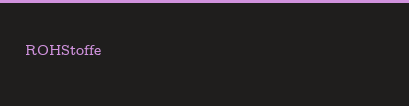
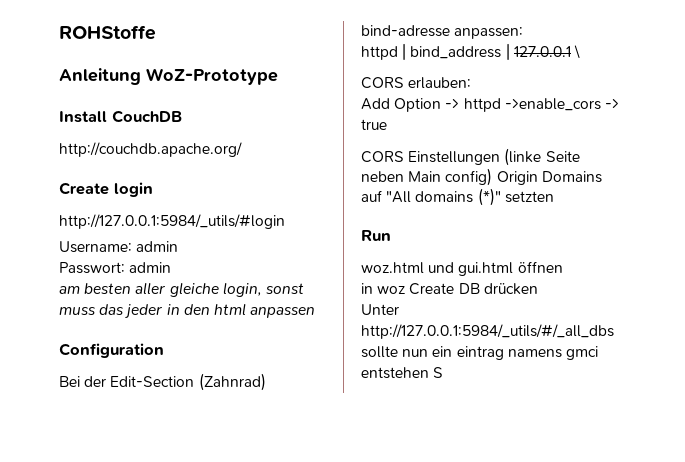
+ Anleitung WoZ-Prototype
+ Install CouchDB
+ http://couchdb.apache.org/
+ Create login
+ http://127.0.0.1:5984/_utils/#login
+ Username: admin
+ Passwort: admin
+ am besten aller gleiche login, sonst muss das jeder in den html anpassen
+ Configuration
+ Bei der Edit-Section (Zahnrad) bind-adresse anpassen:
+ httpd | bind_address | 127.0.0.1 \
+ CORS erlauben:
+ Add Option -> httpd ->enable_cors -> true
+ CORS Einstellungen (linke Seite neben Main config) Origin Domains auf "All domains (*)" setzten
+ Run
+ woz.html und gui.html öffnen
+ in woz Create DB drücken
+ Unter http://127.0.0.1:5984/_utils/#/_all_dbs sollte nun ein eintrag namens gmci entstehen S

